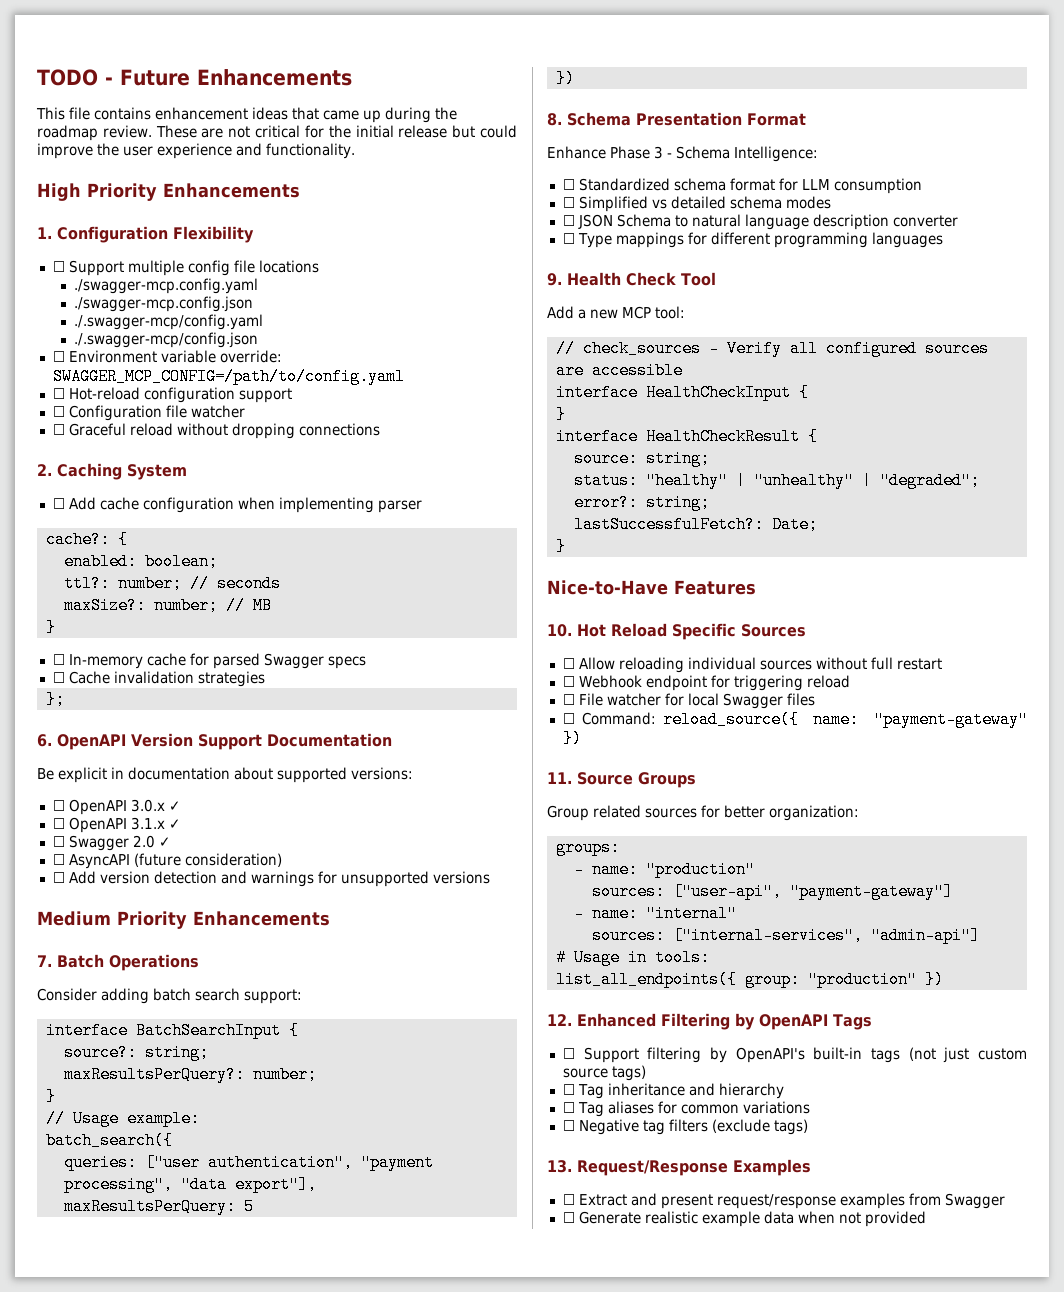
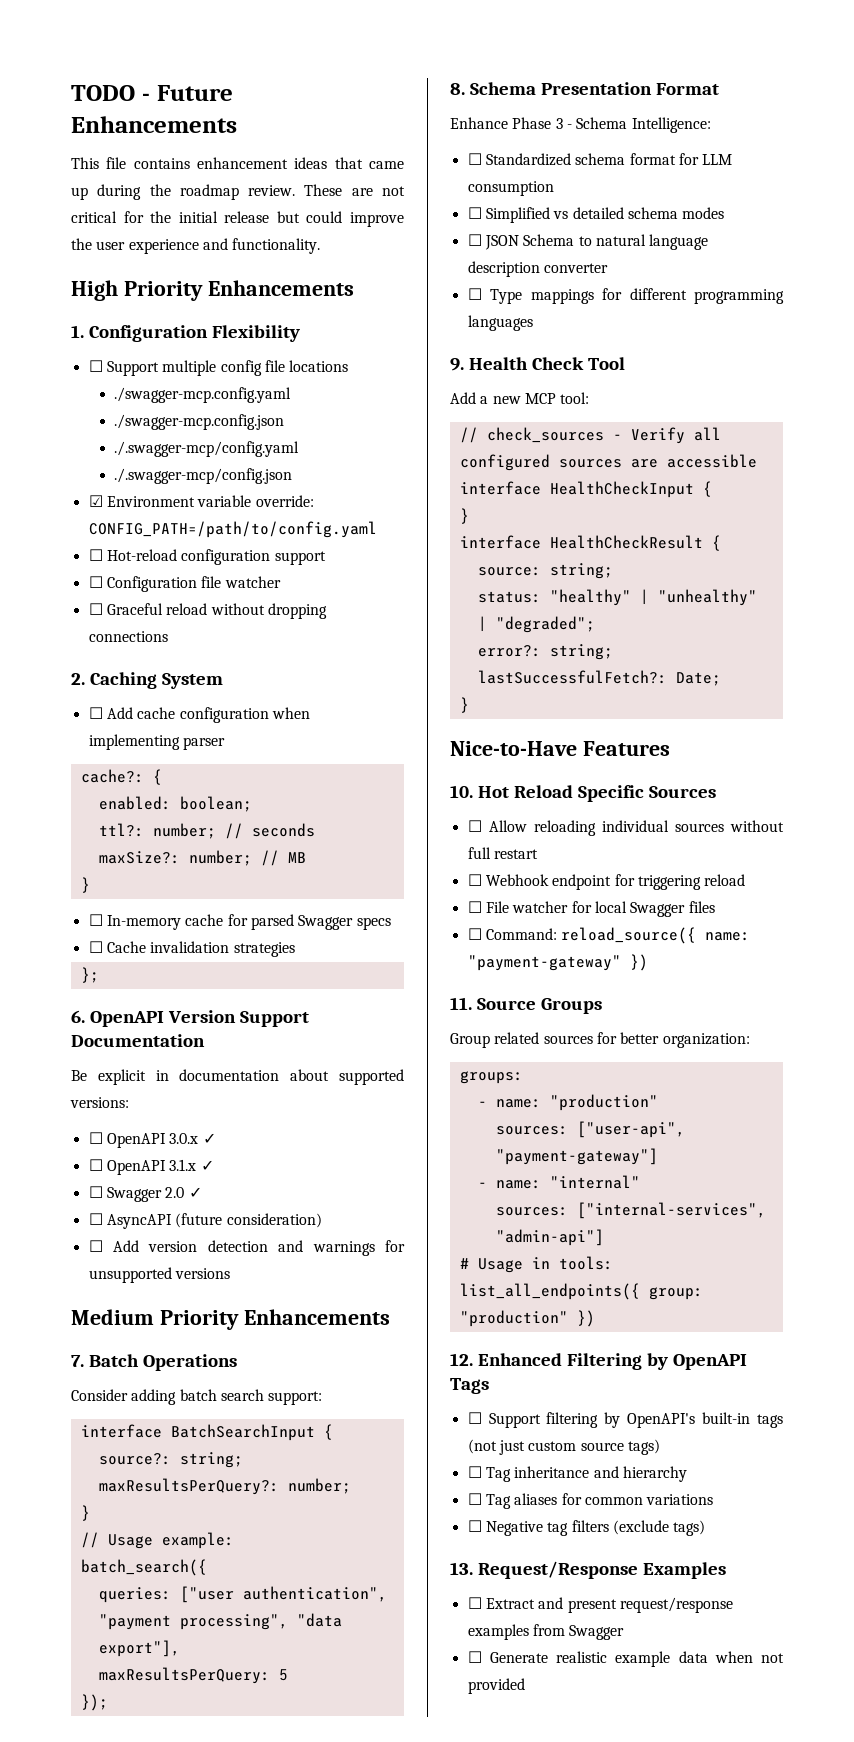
- ☐ Environment variable override: SWAGGER_MCP_CONFIG=/path/to/config.yaml
+ ☑ Environment variable override: CONFIG_PATH=/path/to/config.yaml
  maxResultsPerQuery: 5
- })
+ });

